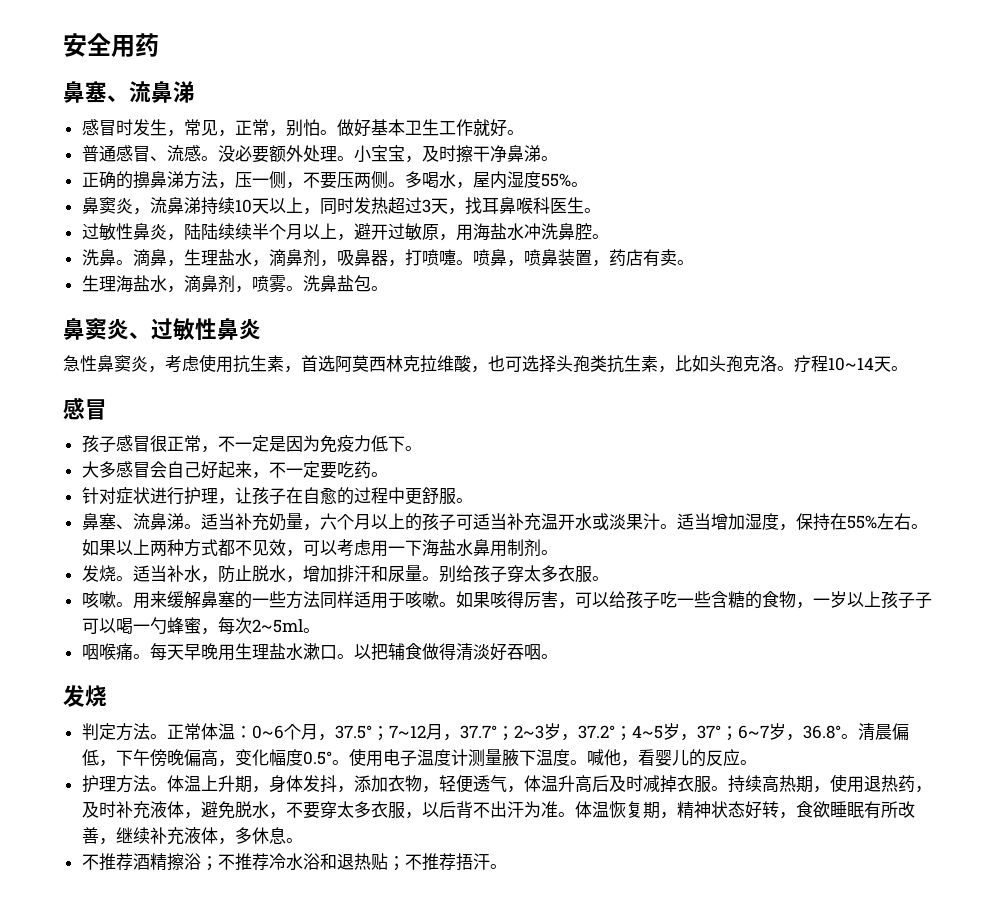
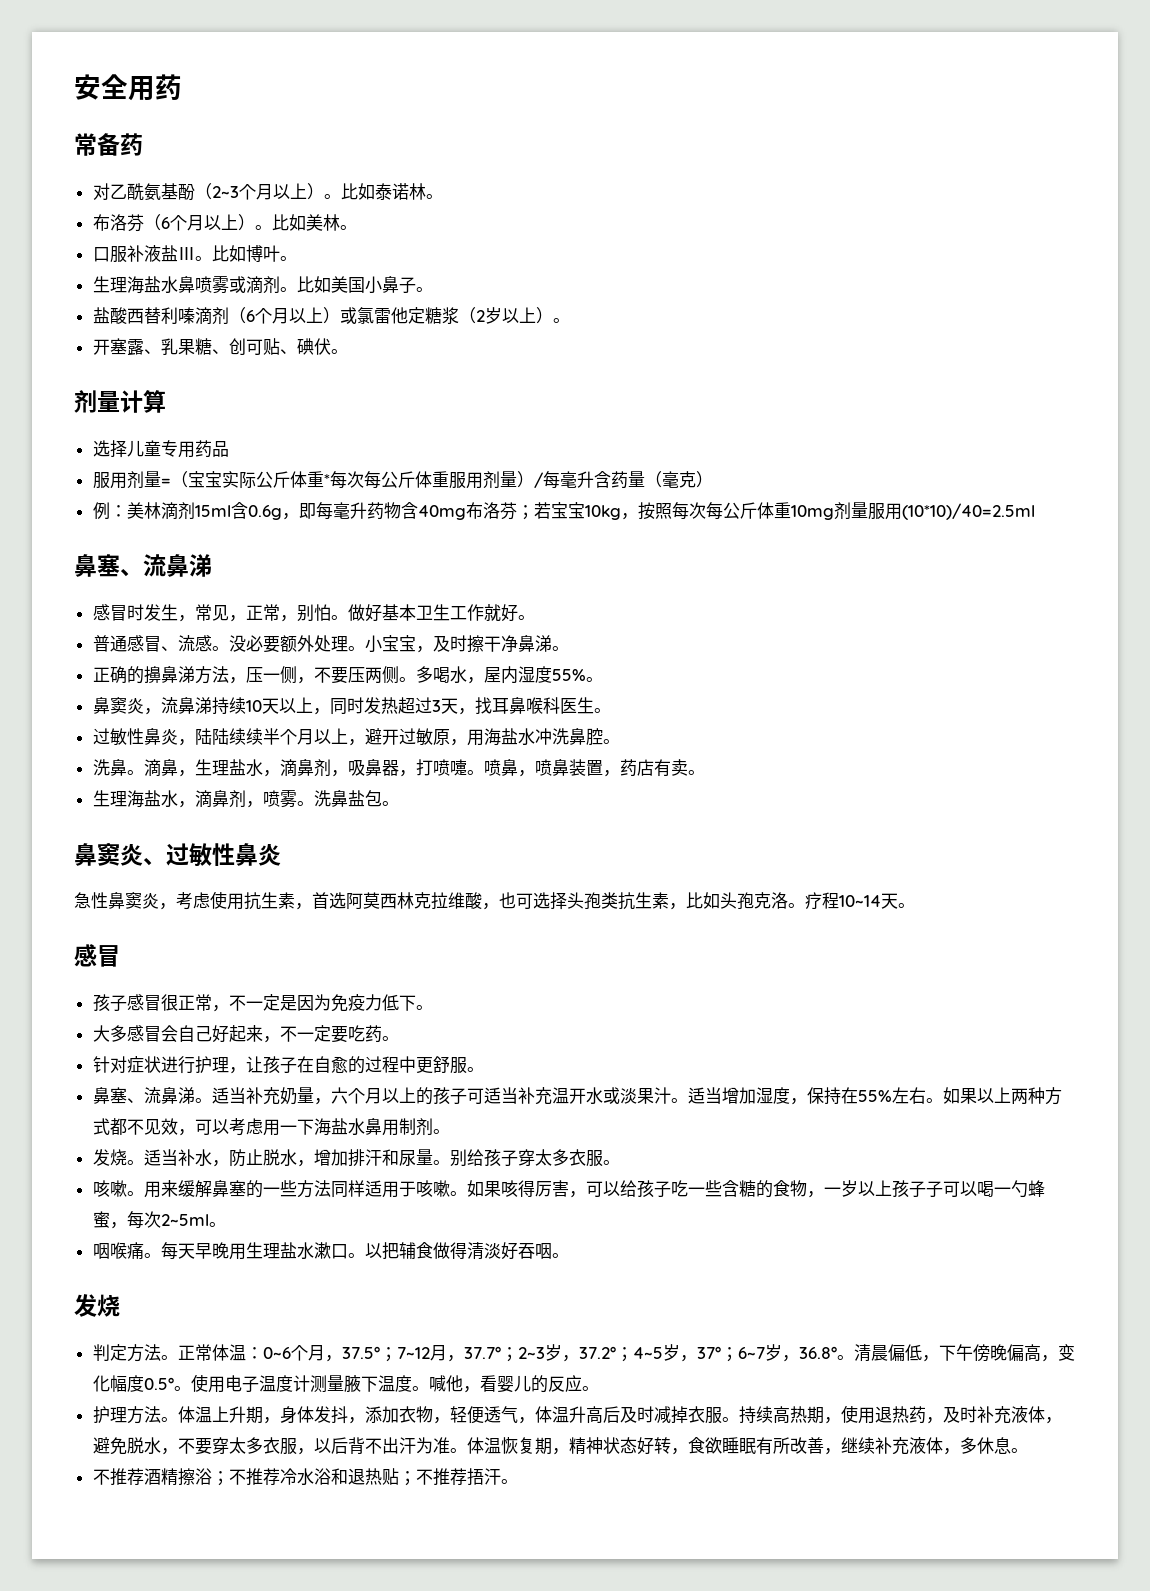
+ 常备药
+ 对乙酰氨基酚（2~3个月以上）。比如泰诺林。
+ 布洛芬（6个月以上）。比如美林。
+ 口服补液盐Ⅲ。比如博叶。
+ 生理海盐水鼻喷雾或滴剂。比如美国小鼻子。
+ 盐酸西替利嗪滴剂（6个月以上）或氯雷他定糖浆（2岁以上）。
+ 开塞露、乳果糖、创可贴、碘伏。
+ 剂量计算
+ 选择儿童专用药品
+ 服用剂量=（宝宝实际公斤体重*每次每公斤体重服用剂量）/每毫升含药量（毫克）
+ 例：美林滴剂15ml含0.6g，即每毫升药物含40mg布洛芬；若宝宝10kg，按照每次每公斤体重10mg剂量服用(10*10)/40=2.5ml

